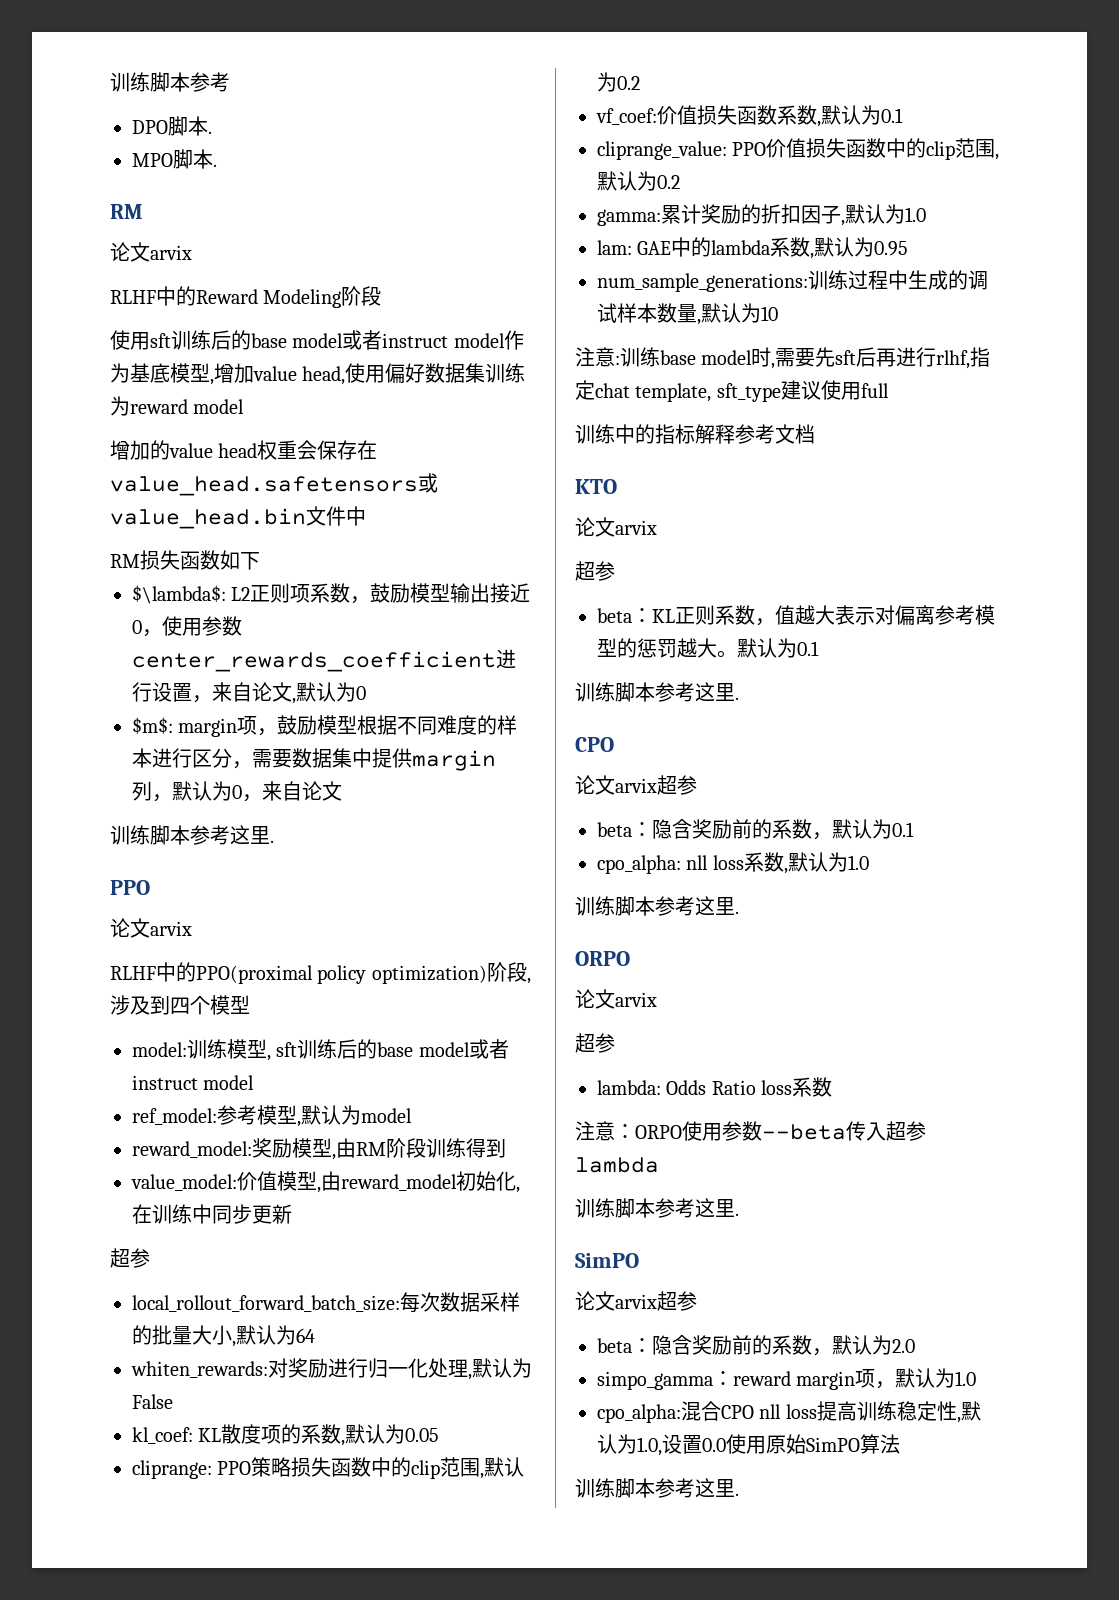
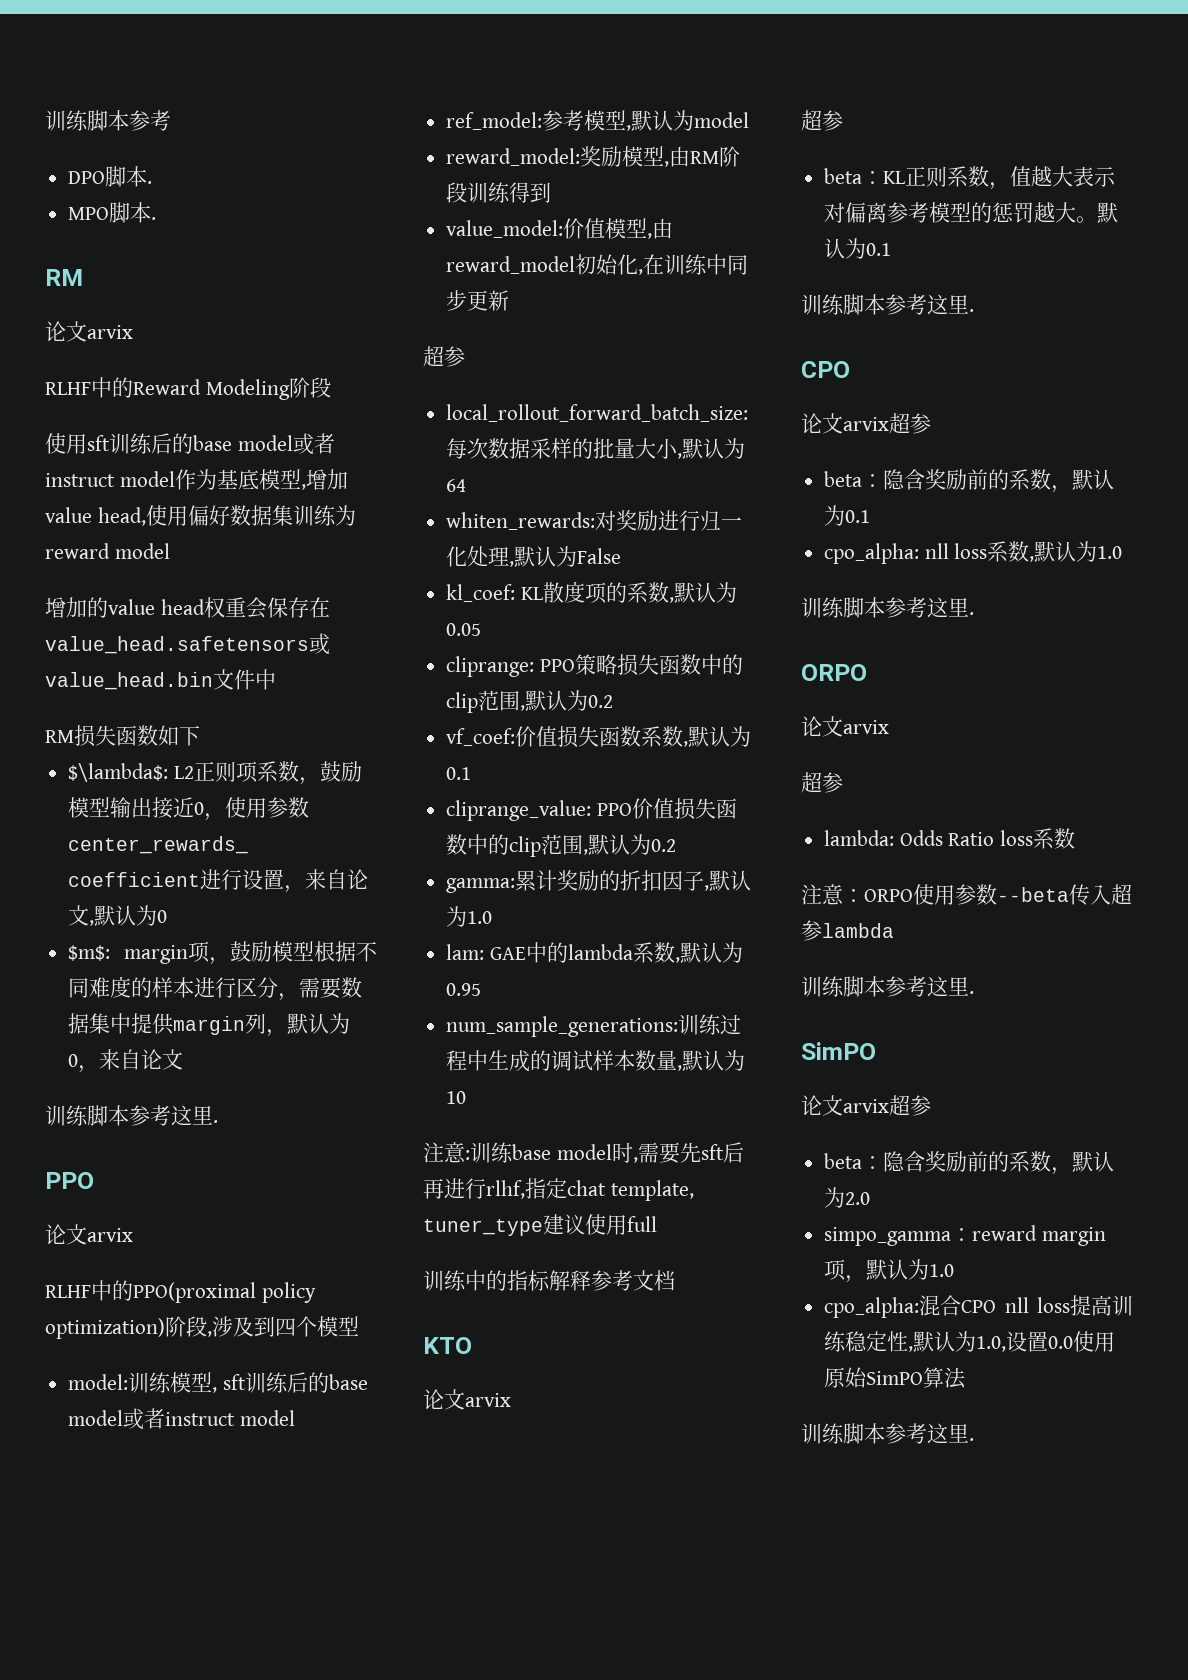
- 注意:训练base model时,需要先sft后再进行rlhf,指定chat template, sft_type建议使用full
+ 注意:训练base model时,需要先sft后再进行rlhf,指定chat template, tuner_type建议使用full

